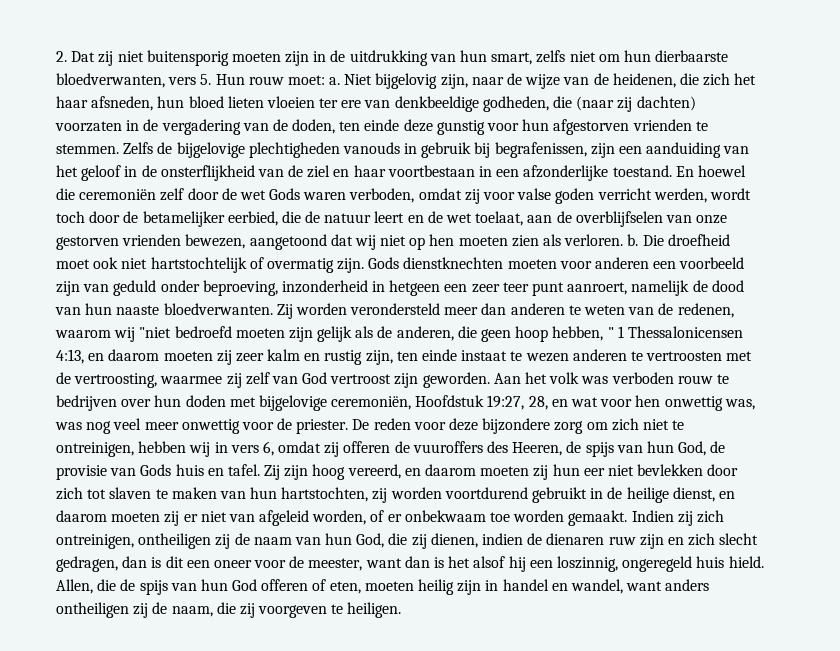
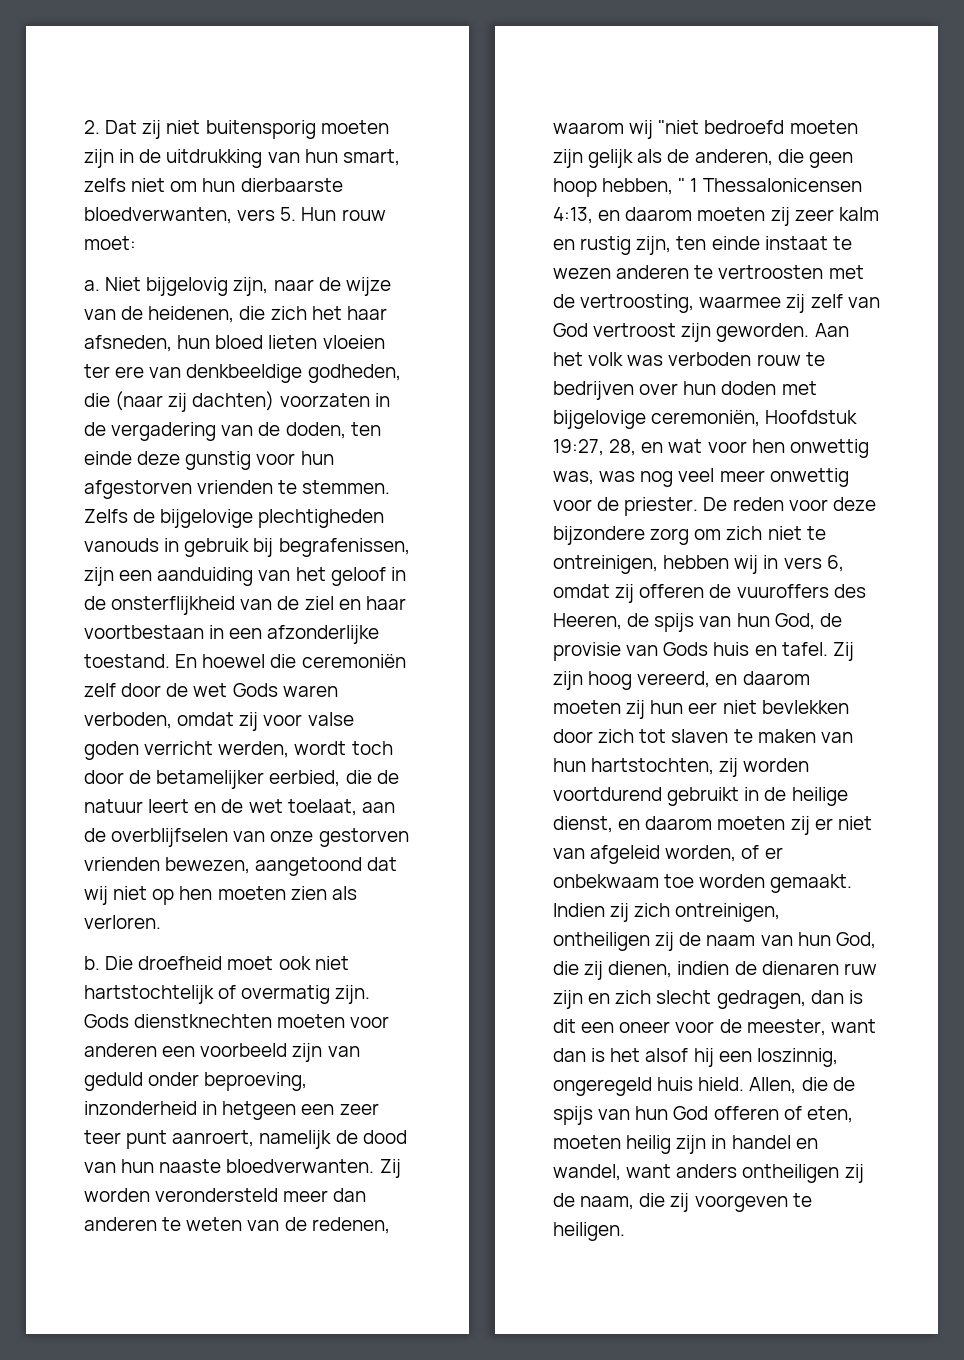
- 2. Dat zij niet buitensporig moeten zijn in de uitdrukking van hun smart, zelfs niet om hun dierbaarste bloedverwanten, vers 5. Hun rouw moet: a.
+ 2. Dat zij niet buitensporig moeten zijn in de uitdrukking van hun smart, zelfs niet om hun dierbaarste bloedverwanten, vers 5. Hun rouw moet:
+ a.
- En hoewel die ceremoniën zelf door de wet Gods waren verboden, omdat zij voor valse goden verricht werden, wordt toch door de betamelijker eerbied, die de natuur leert en de wet toelaat, aan de overblijfselen van onze gestorven vrienden bewezen, aangetoond dat wij niet op hen moeten zien als verloren. b.
+ En hoewel die ceremoniën zelf door de wet Gods waren verboden, omdat zij voor valse goden verricht werden, wordt toch door de betamelijker eerbied, die de natuur leert en de wet toelaat, aan de overblijfselen van onze gestorven vrienden bewezen, aangetoond dat wij niet op hen moeten zien als verloren.
+ b.

